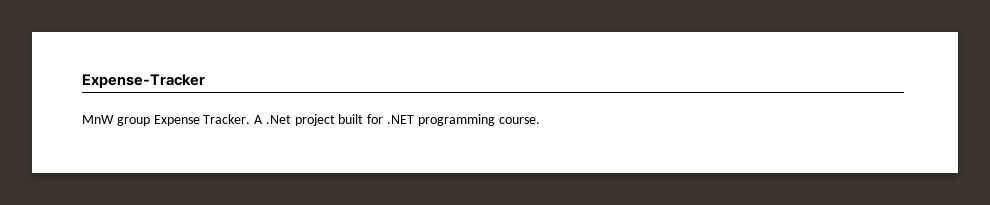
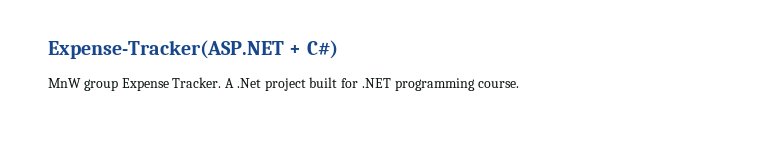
- Expense-Tracker
+ Expense-Tracker(ASP.NET + C#)

